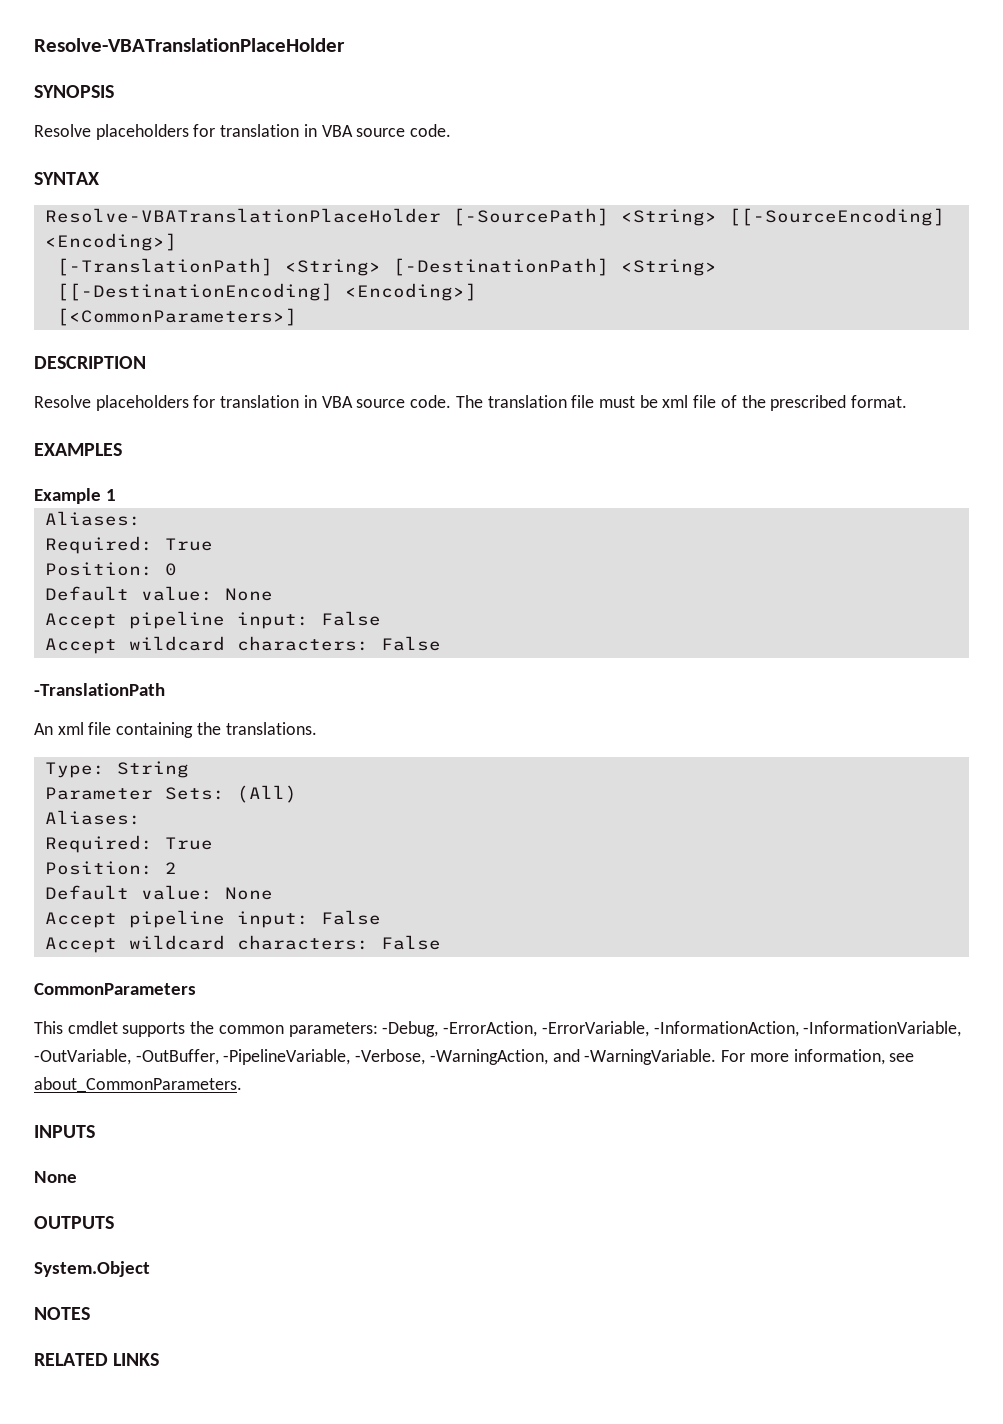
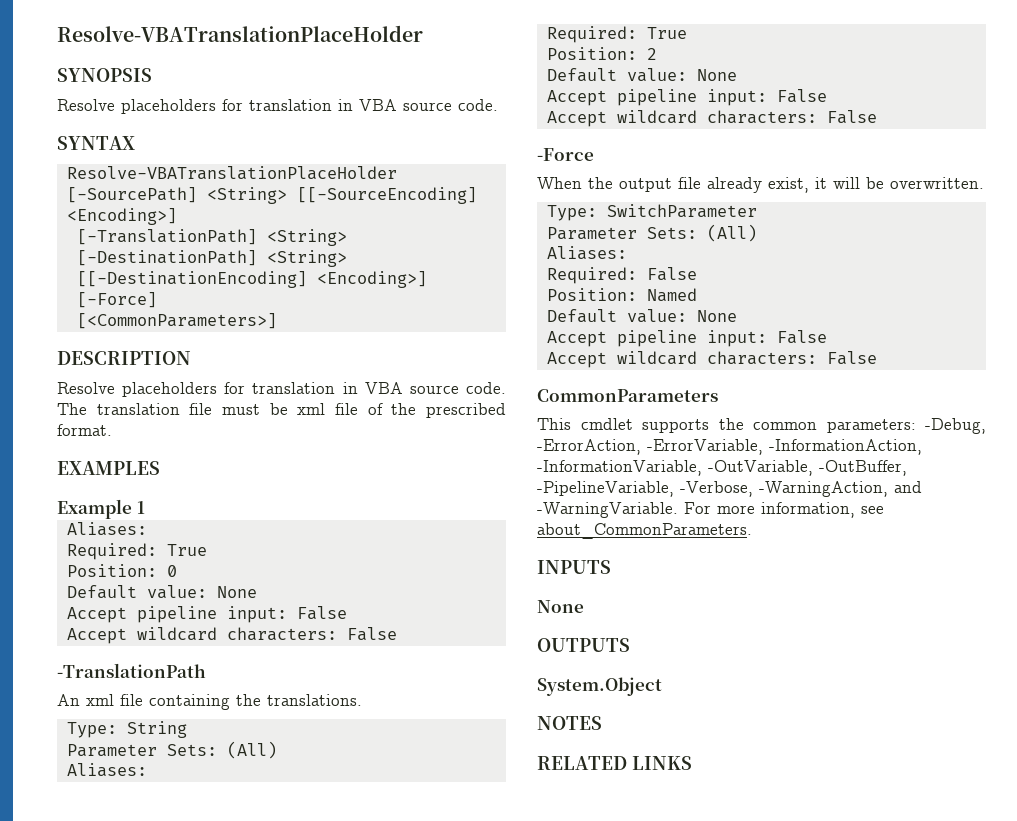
- [-TranslationPath] <String> [-DestinationPath] <String> [[-DestinationEncoding] <Encoding>]
+ [-TranslationPath] <String> [-DestinationPath] <String> [[-DestinationEncoding] <Encoding>] [-Force]
+ -Force
+ When the output file already exist, it will be overwritten.
+ Type: SwitchParameter
+ Parameter Sets: (All)
+ Aliases:
+ Required: False
+ Position: Named
+ Default value: None
+ Accept pipeline input: False
+ Accept wildcard characters: False

